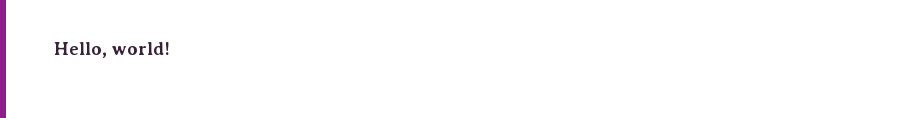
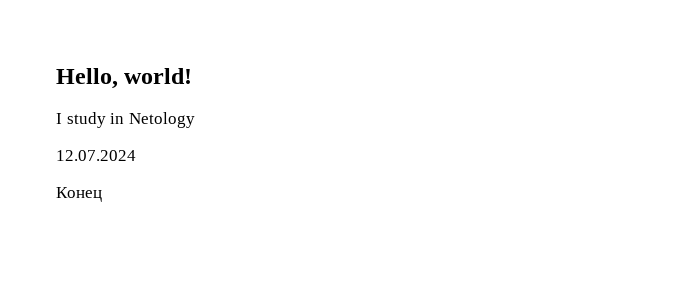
+ I study in Netology
+ 12.07.2024
+ Конец

